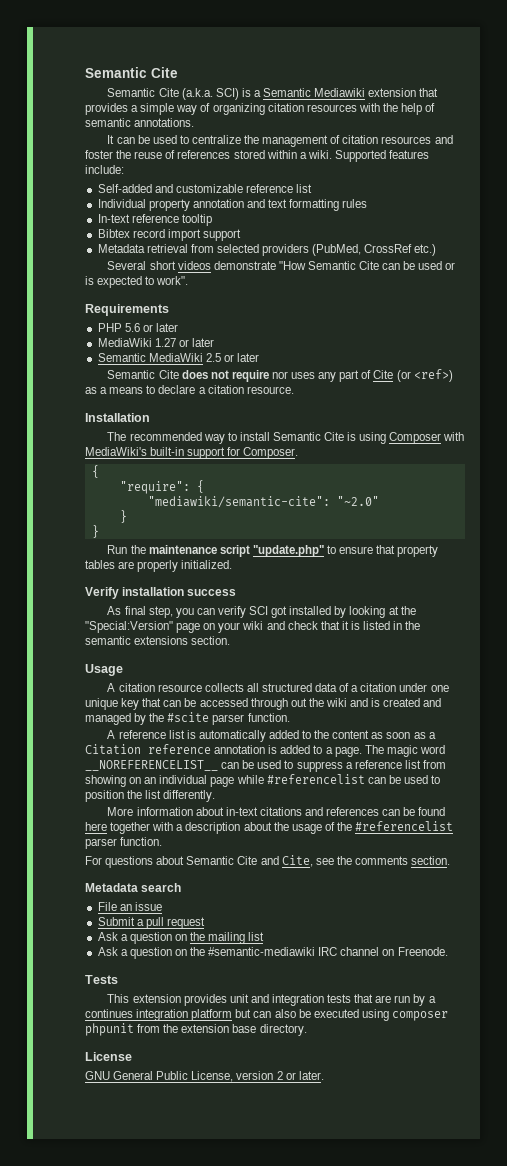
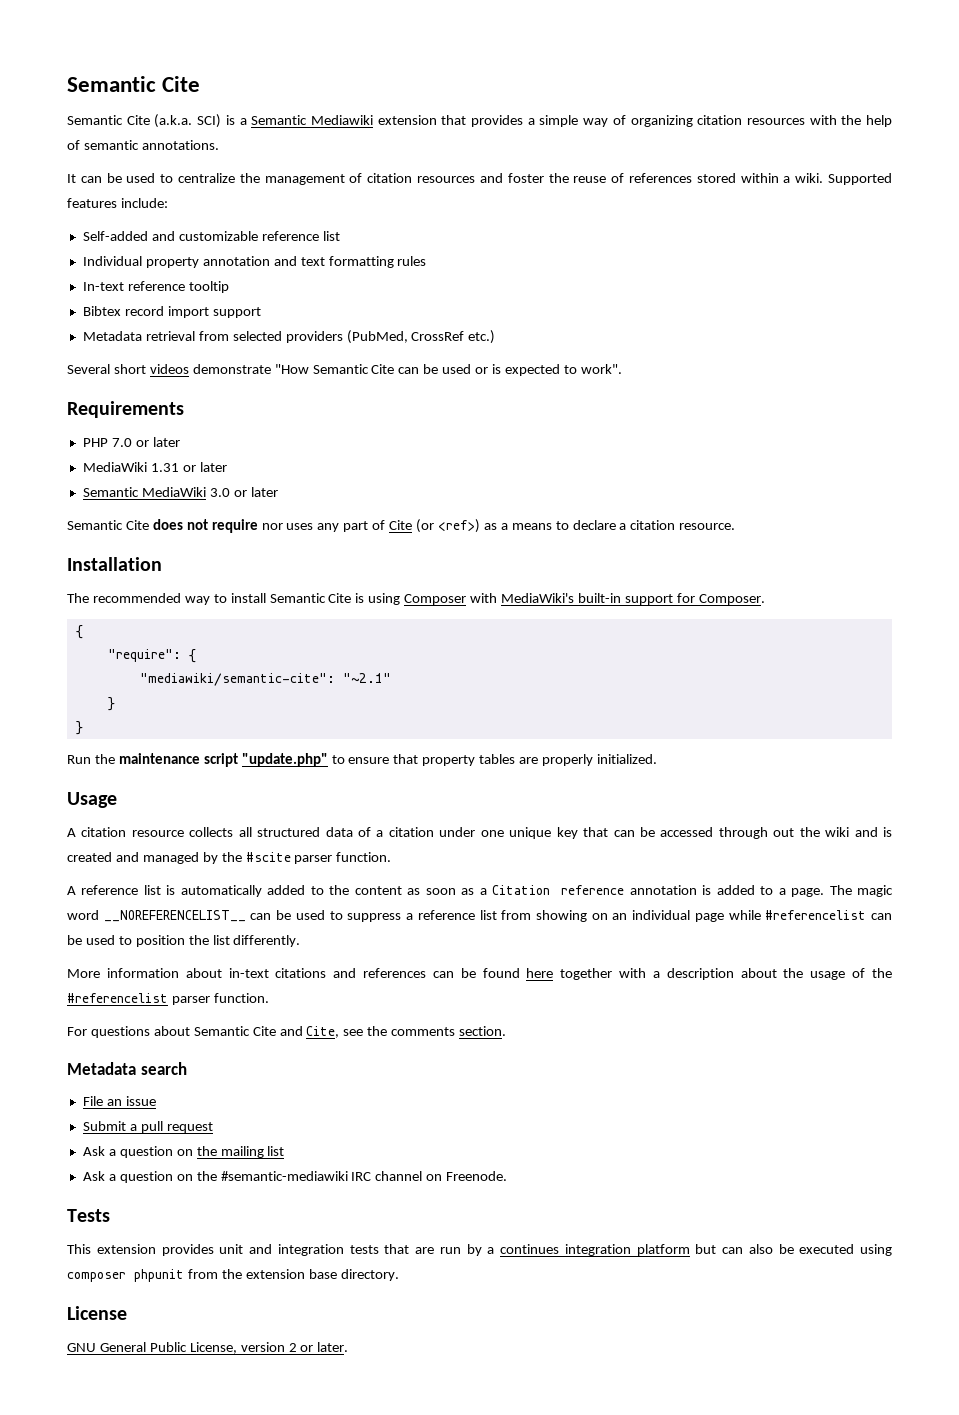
- PHP 5.6 or later
+ PHP 7.0 or later
- MediaWiki 1.27 or later
+ MediaWiki 1.31 or later
- Semantic MediaWiki 2.5 or later
+ Semantic MediaWiki 3.0 or later
- "mediawiki/semantic-cite": "~2.0"
+ "mediawiki/semantic-cite": "~2.1"
- Verify installation success
- As final step, you can verify SCI got installed by looking at the "Special:Version" page on your wiki and check that it is listed in the semantic extensions section.

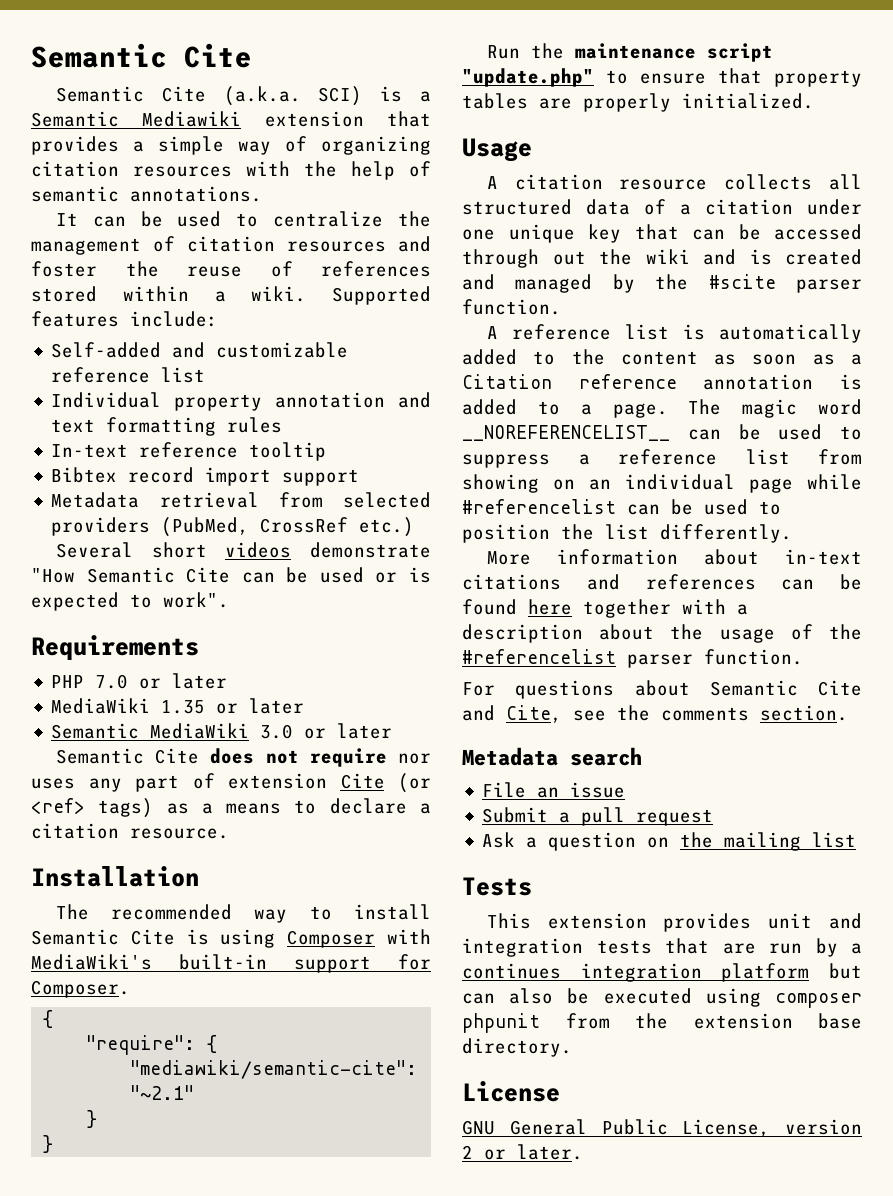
- MediaWiki 1.31 or later
+ MediaWiki 1.35 or later
- Semantic Cite does not require nor uses any part of Cite (or <ref>) as a means to declare a citation resource.
+ Semantic Cite does not require nor uses any part of extension Cite (or <ref> tags) as a means to declare a citation resource.
- Ask a question on the #semantic-mediawiki IRC channel on Freenode.

